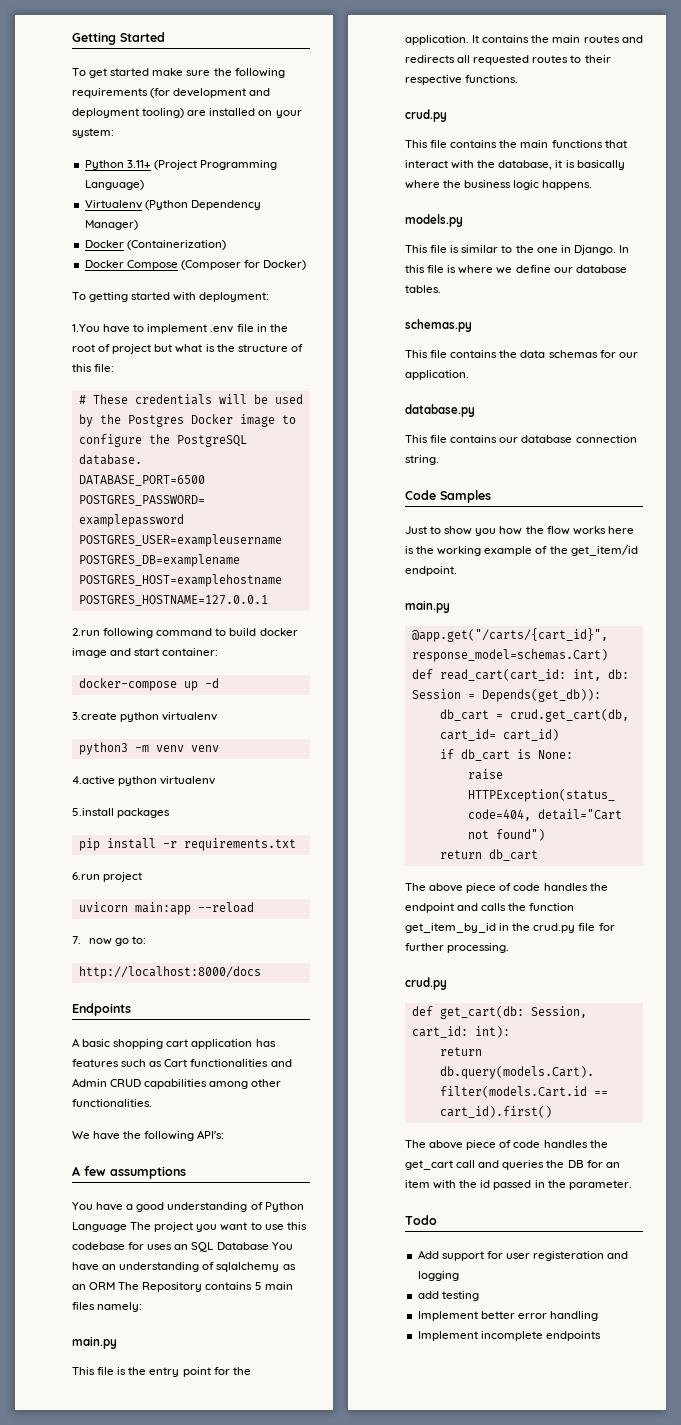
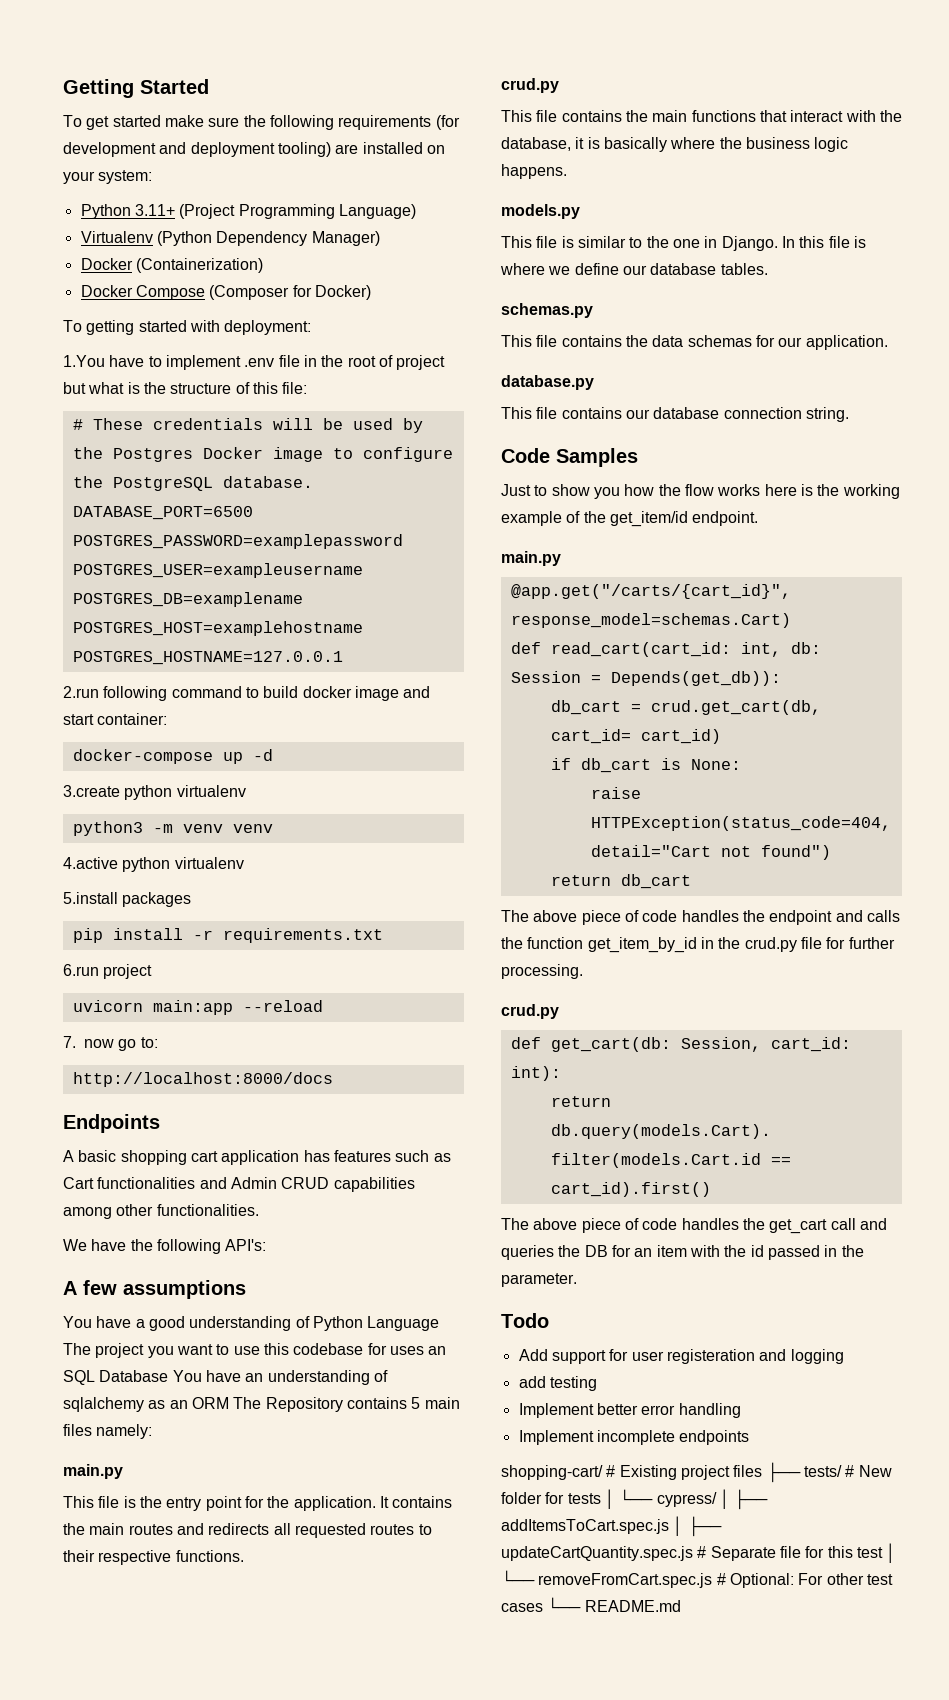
+ shopping-cart/ # Existing project files ├── tests/ # New folder for tests │ └── cypress/ │ ├── addItemsToCart.spec.js │ ├── updateCartQuantity.spec.js # Separate file for this test │ └── removeFromCart.spec.js # Optional: For other test cases └── README.md

